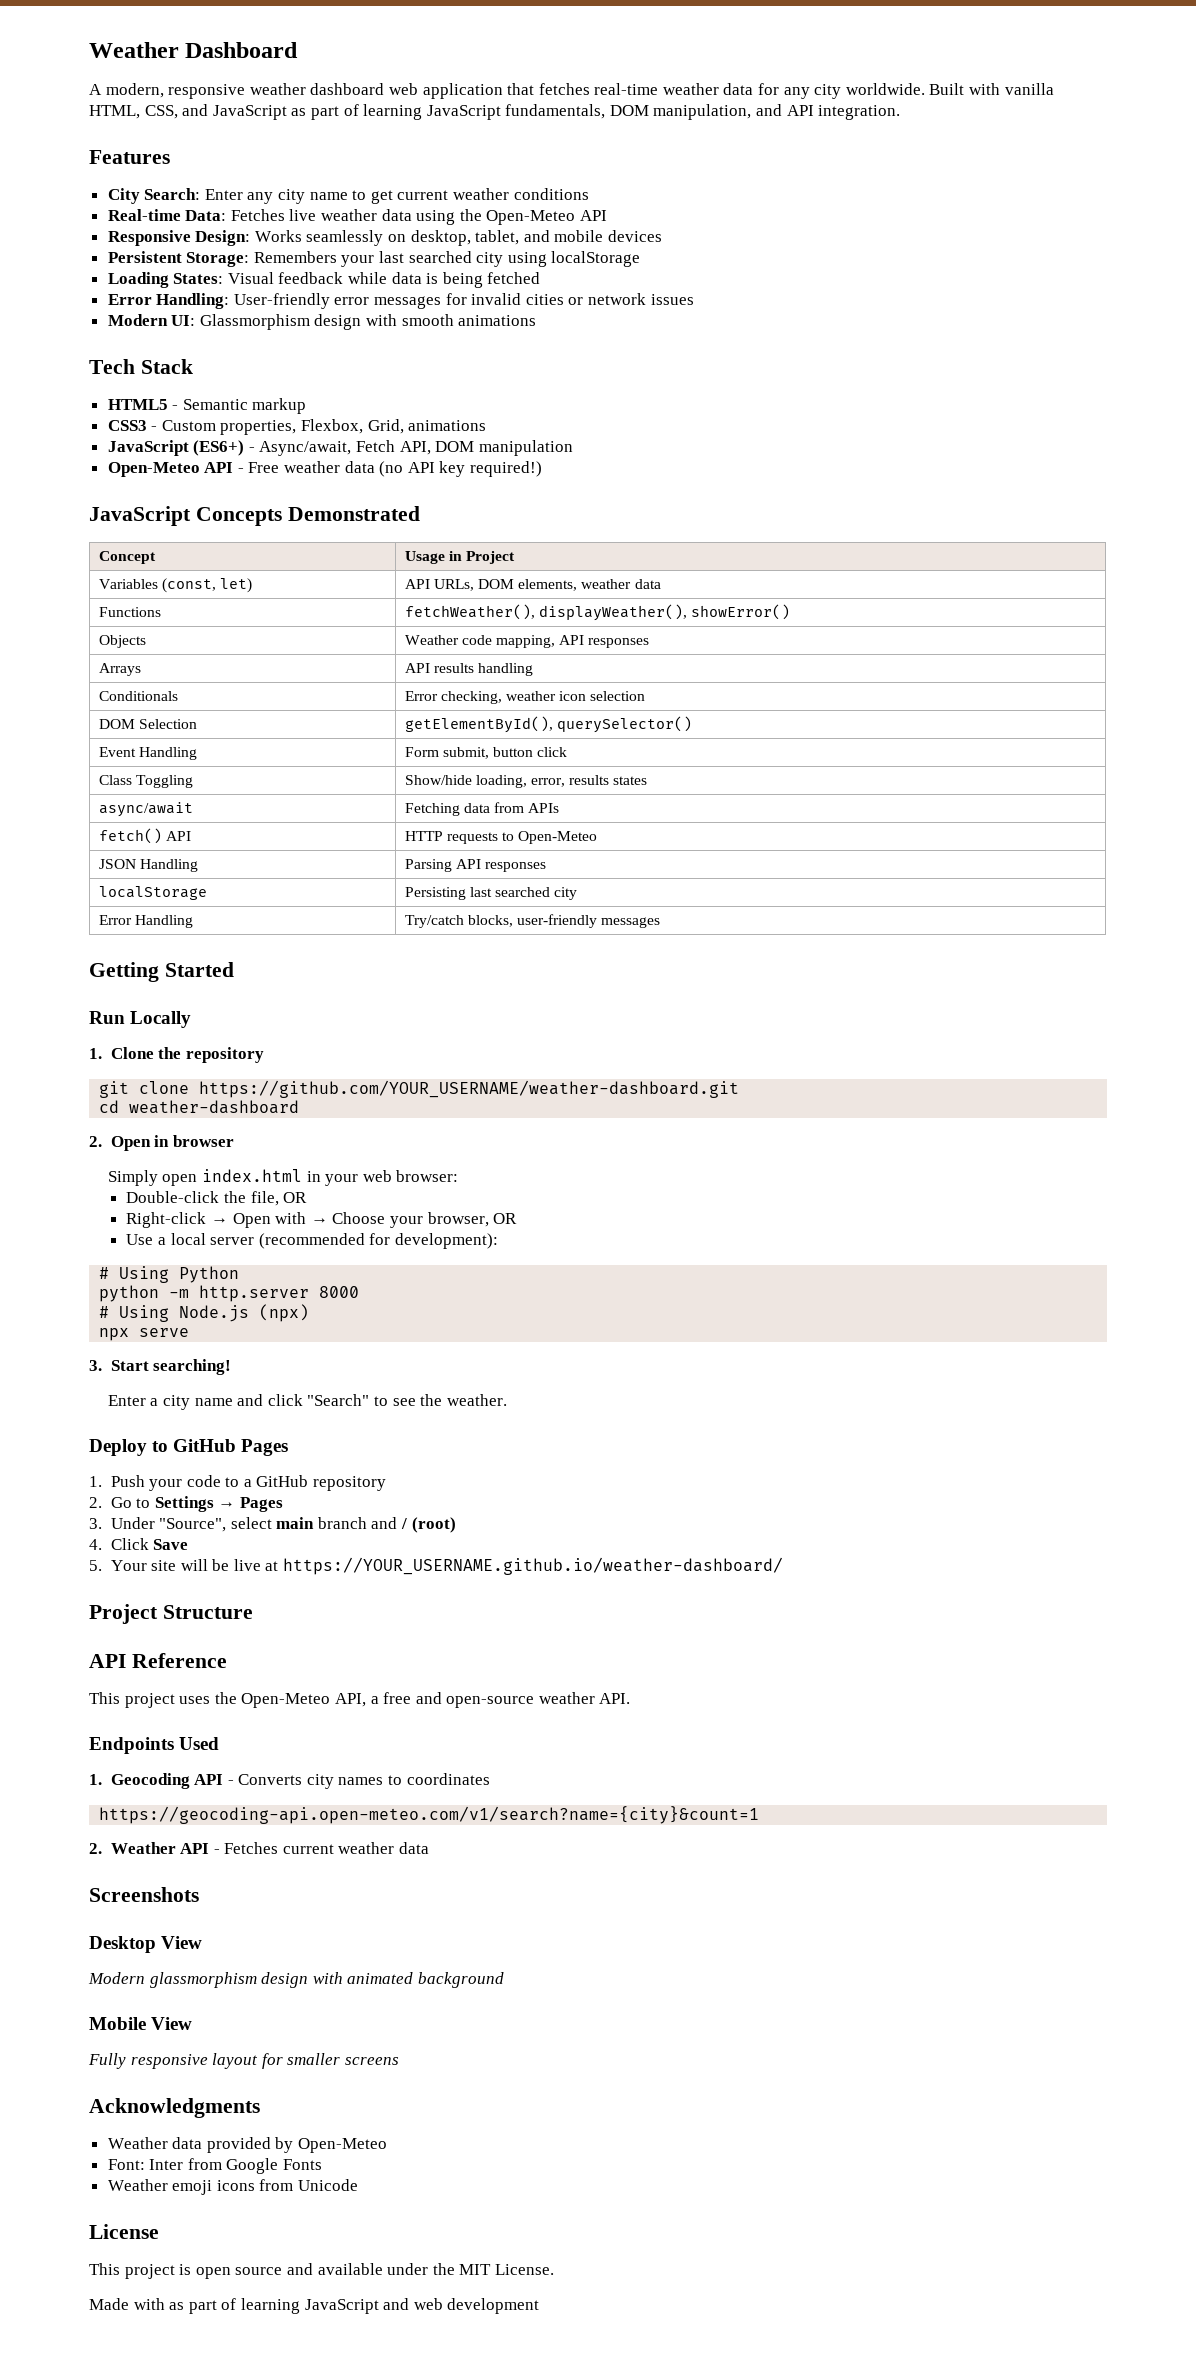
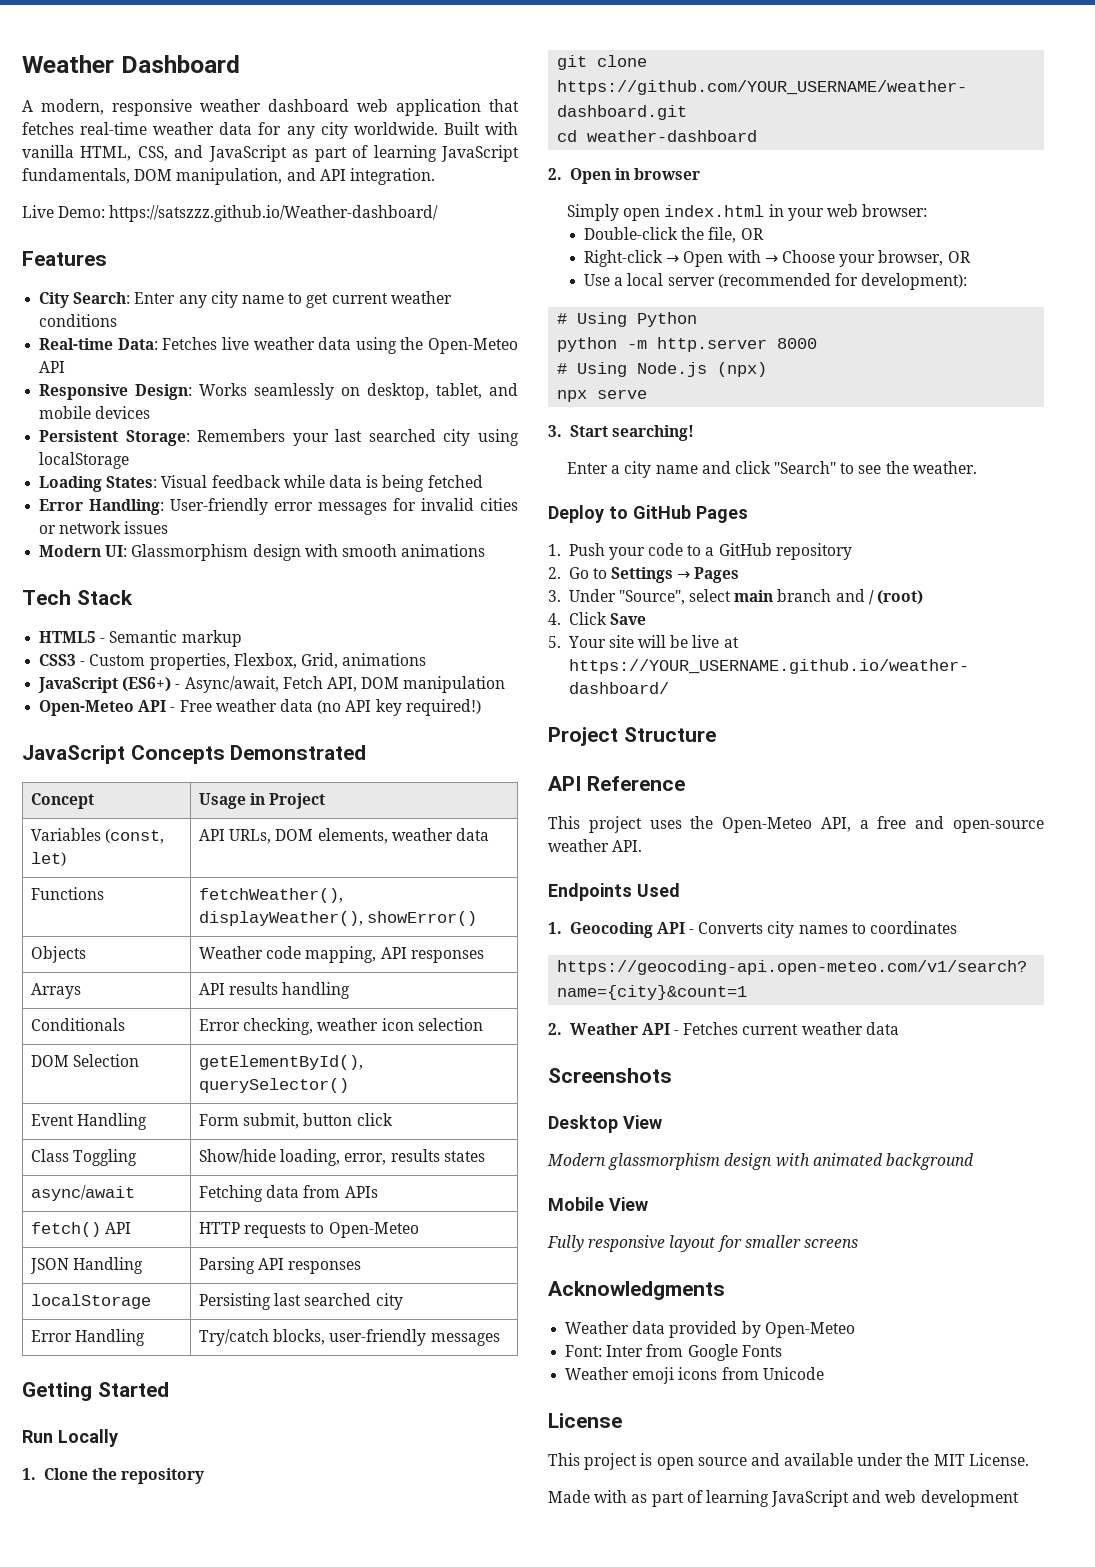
+ Live Demo: https://satszzz.github.io/Weather-dashboard/

